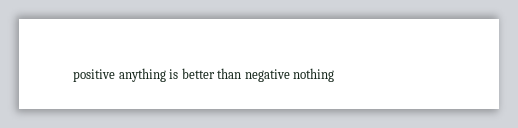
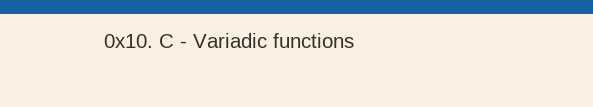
- positive anything is better than negative nothing
+ 0x10. C - Variadic functions

